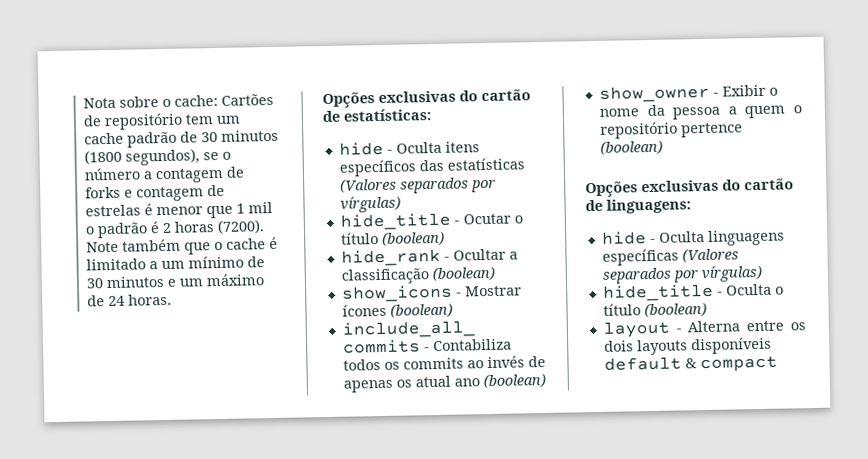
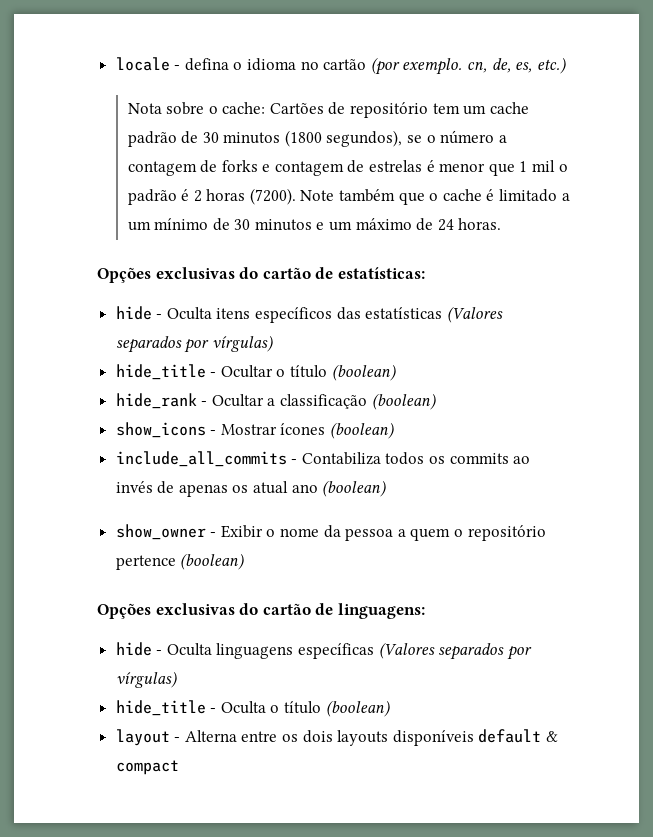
+ locale - defina o idioma no cartão (por exemplo. cn, de, es, etc.)
- hide_title - Ocutar o título (boolean)
+ hide_title - Ocultar o título (boolean)

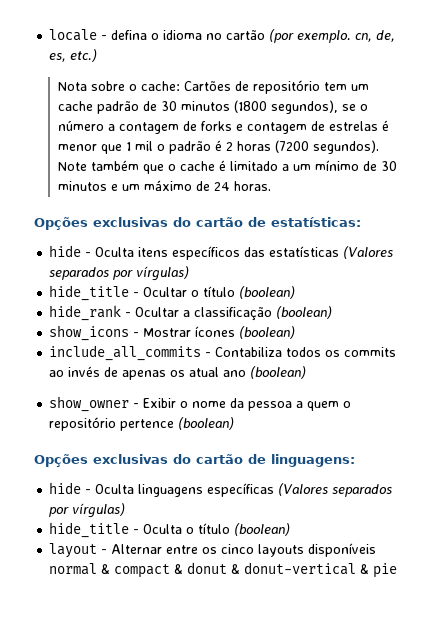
- Nota sobre o cache: Cartões de repositório tem um cache padrão de 30 minutos (1800 segundos), se o número a contagem de forks e contagem de estrelas é menor que 1 mil o padrão é 2 horas (7200).
+ Nota sobre o cache: Cartões de repositório tem um cache padrão de 30 minutos (1800 segundos), se o número a contagem de forks e contagem de estrelas é menor que 1 mil o padrão é 2 horas (7200 segundos).
- layout - Alterna entre os dois layouts disponíveis default & compact
+ layout - Alternar entre os cinco layouts disponíveis normal & compact & donut & donut-vertical & pie

